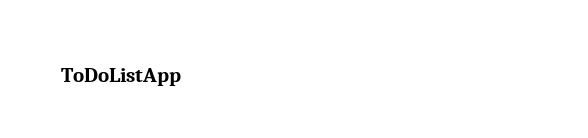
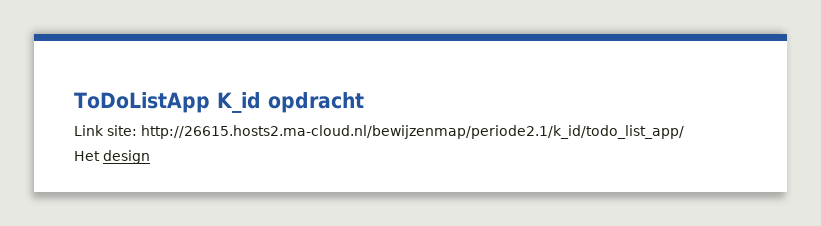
- ToDoListApp
+ ToDoListApp K_id opdracht
+ Link site: http://26615.hosts2.ma-cloud.nl/bewijzenmap/periode2.1/k_id/todo_list_app/
+ Het design

